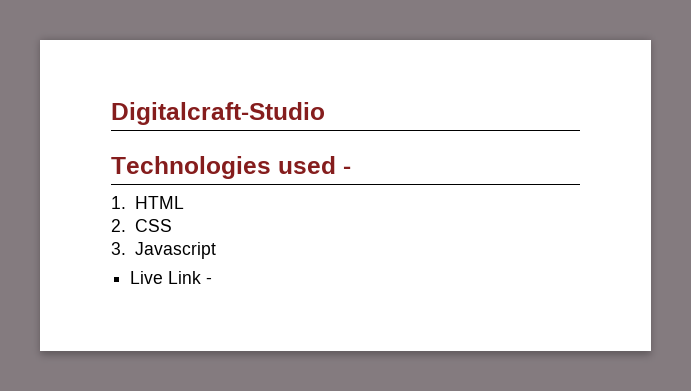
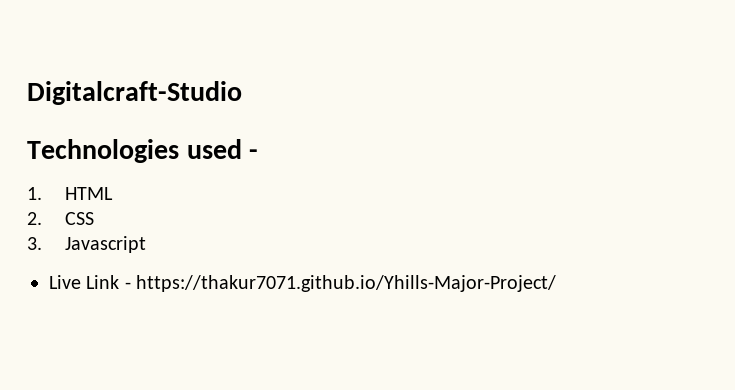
- Live Link -
+ Live Link - https://thakur7071.github.io/Yhills-Major-Project/

